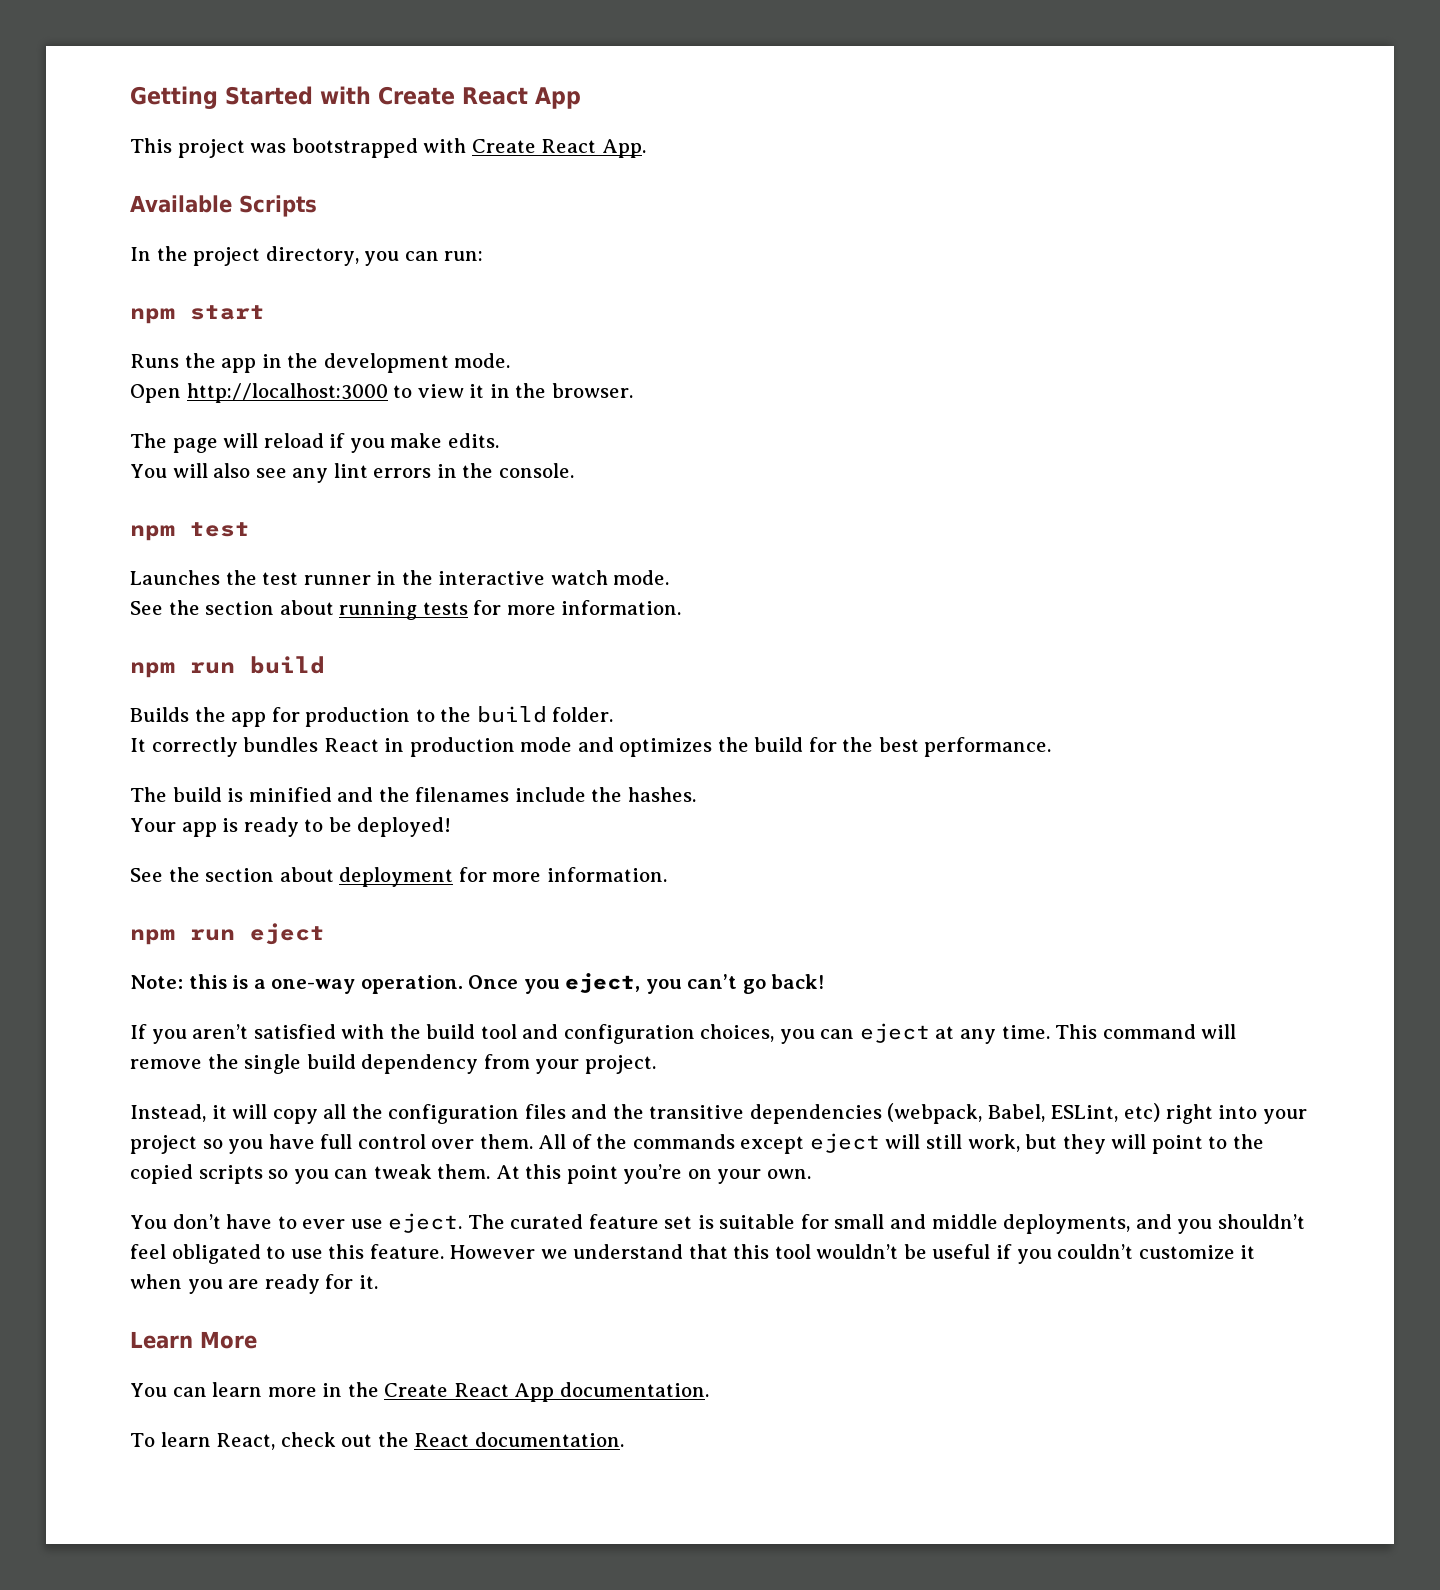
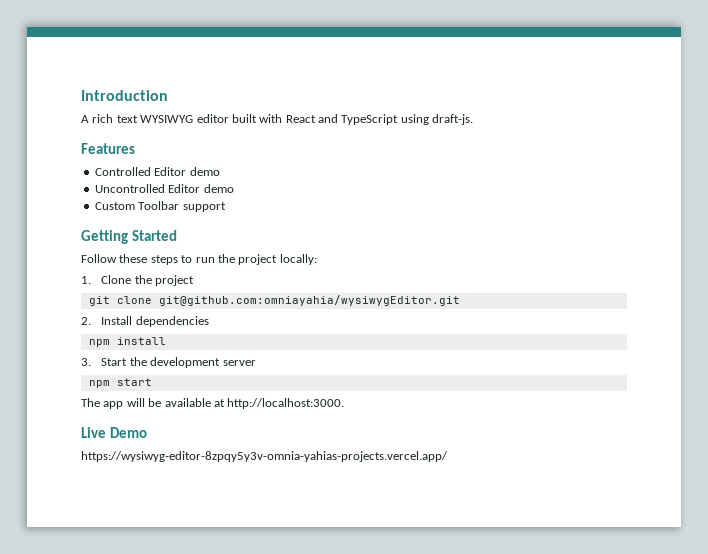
- Getting Started with Create React App
- This project was bootstrapped with Create React App.
- Available Scripts
- In the project directory, you can run:
+ Introduction
+ A rich text WYSIWYG editor built with React and TypeScript using draft-js.
+ Features
+ Controlled Editor demo
+ Uncontrolled Editor demo
+ Custom Toolbar support
+ Getting Started
+ Follow these steps to run the project locally:
+ 1. Clone the project
+ git clone git@github.com:omniayahia/wysiwygEditor.git
+ 2. Install dependencies
+ npm install
+ 3. Start the development server
  npm start
- Runs the app in the development mode.
- Open http://localhost:3000 to view it in the browser.
- The page will reload if you make edits.
- You will also see any lint errors in the console.
- npm test
- Launches the test runner in the interactive watch mode.
- See the section about running tests for more information.
- npm run build
- Builds the app for production to the build folder.
- It correctly bundles React in production mode and optimizes the build for the best performance.
- The build is minified and the filenames include the hashes.
- Your app is ready to be deployed!
- See the section about deployment for more information.
- npm run eject
- Note: this is a one-way operation. Once you eject, you can’t go back!
- If you aren’t satisfied with the build tool and configuration choices, you can eject at any time. This command will remove the single build dependency from your project.
- Instead, it will copy all the configuration files and the transitive dependencies (webpack, Babel, ESLint, etc) right into your project so you have full control over them. All of the commands except eject will still work, but they will point to the copied scripts so you can tweak them. At this point you’re on your own.
- You don’t have to ever use eject. The curated feature set is suitable for small and middle deployments, and you shouldn’t feel obligated to use this feature. However we understand that this tool wouldn’t be useful if you couldn’t customize it when you are ready for it.
- Learn More
- You can learn more in the Create React App documentation.
- To learn React, check out the React documentation.
+ The app will be available at http://localhost:3000.
+ Live Demo
+ https://wysiwyg-editor-8zpqy5y3v-omnia-yahias-projects.vercel.app/

